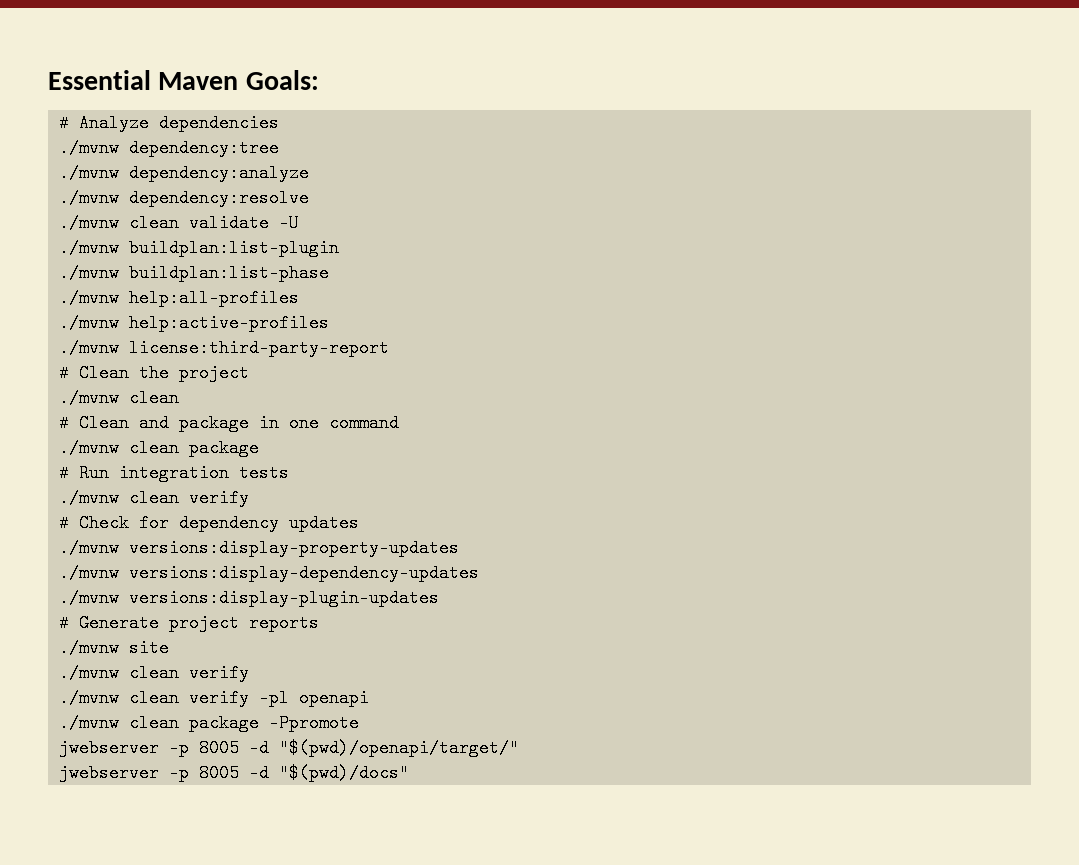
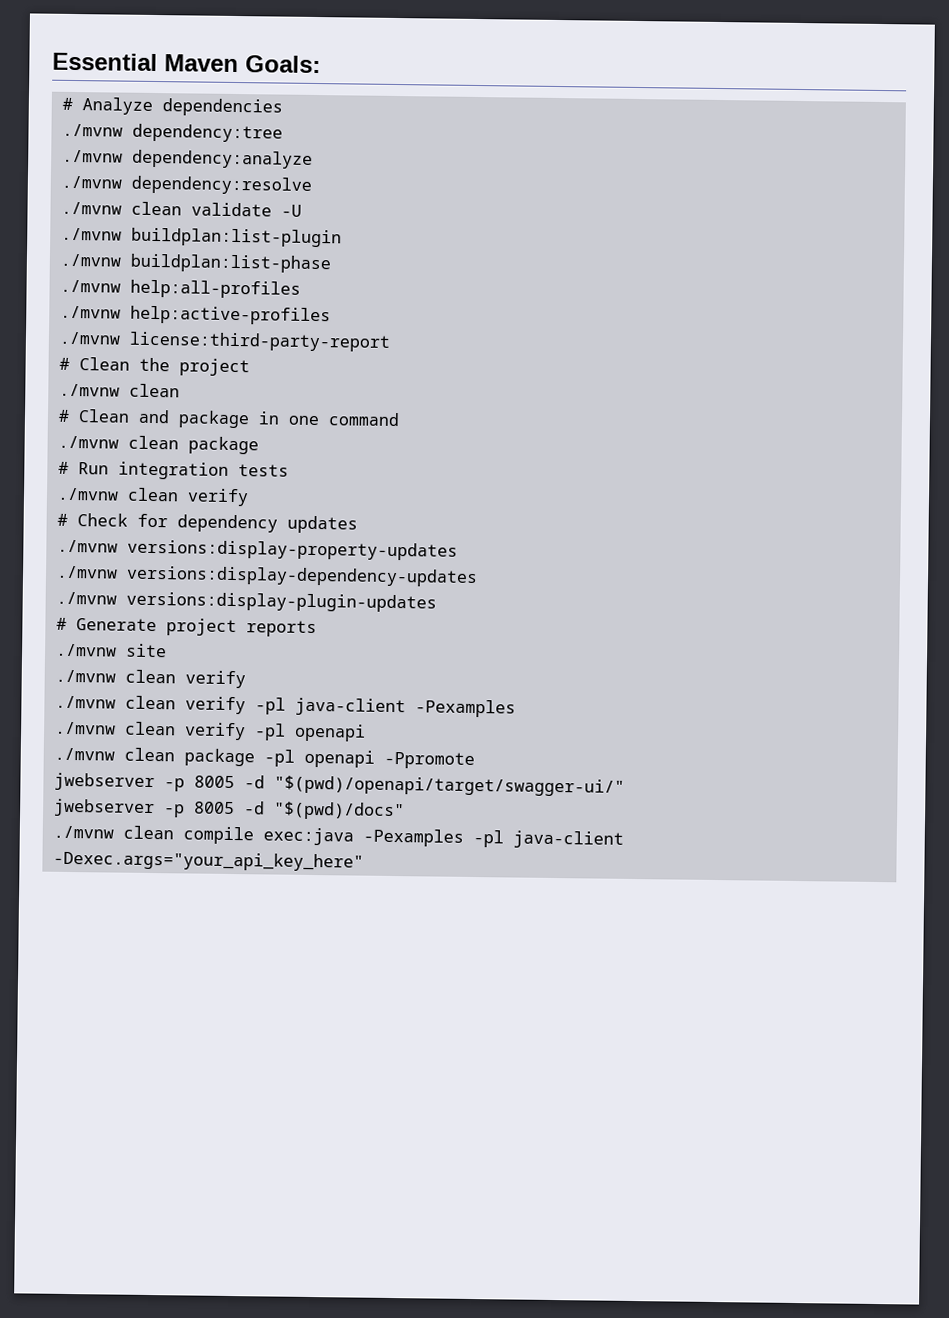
+ ./mvnw clean verify -pl java-client -Pexamples
- ./mvnw clean package -Ppromote
+ ./mvnw clean package -pl openapi -Ppromote
- jwebserver -p 8005 -d "$(pwd)/openapi/target/"
+ jwebserver -p 8005 -d "$(pwd)/openapi/target/swagger-ui/"
+ ./mvnw clean compile exec:java -Pexamples -pl java-client -Dexec.args="your_api_key_here"

